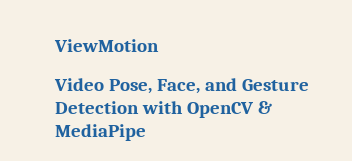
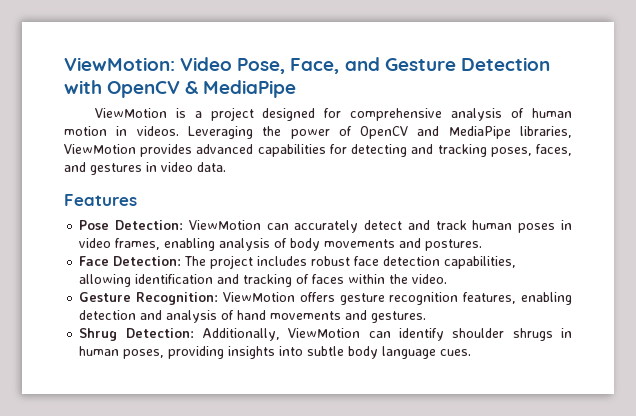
- ViewMotion
- Video Pose, Face, and Gesture Detection with OpenCV & MediaPipe
+ ViewMotion: Video Pose, Face, and Gesture Detection with OpenCV & MediaPipe
+ ViewMotion is a project designed for comprehensive analysis of human motion in videos. Leveraging the power of OpenCV and MediaPipe libraries, ViewMotion provides advanced capabilities for detecting and tracking poses, faces, and gestures in video data.
+ Features
+ Pose Detection: ViewMotion can accurately detect and track human poses in video frames, enabling analysis of body movements and postures.
+ Face Detection: The project includes robust face detection capabilities, allowing identification and tracking of faces within the video.
+ Gesture Recognition: ViewMotion offers gesture recognition features, enabling detection and analysis of hand movements and gestures.
+ Shrug Detection: Additionally, ViewMotion can identify shoulder shrugs in human poses, providing insights into subtle body language cues.

